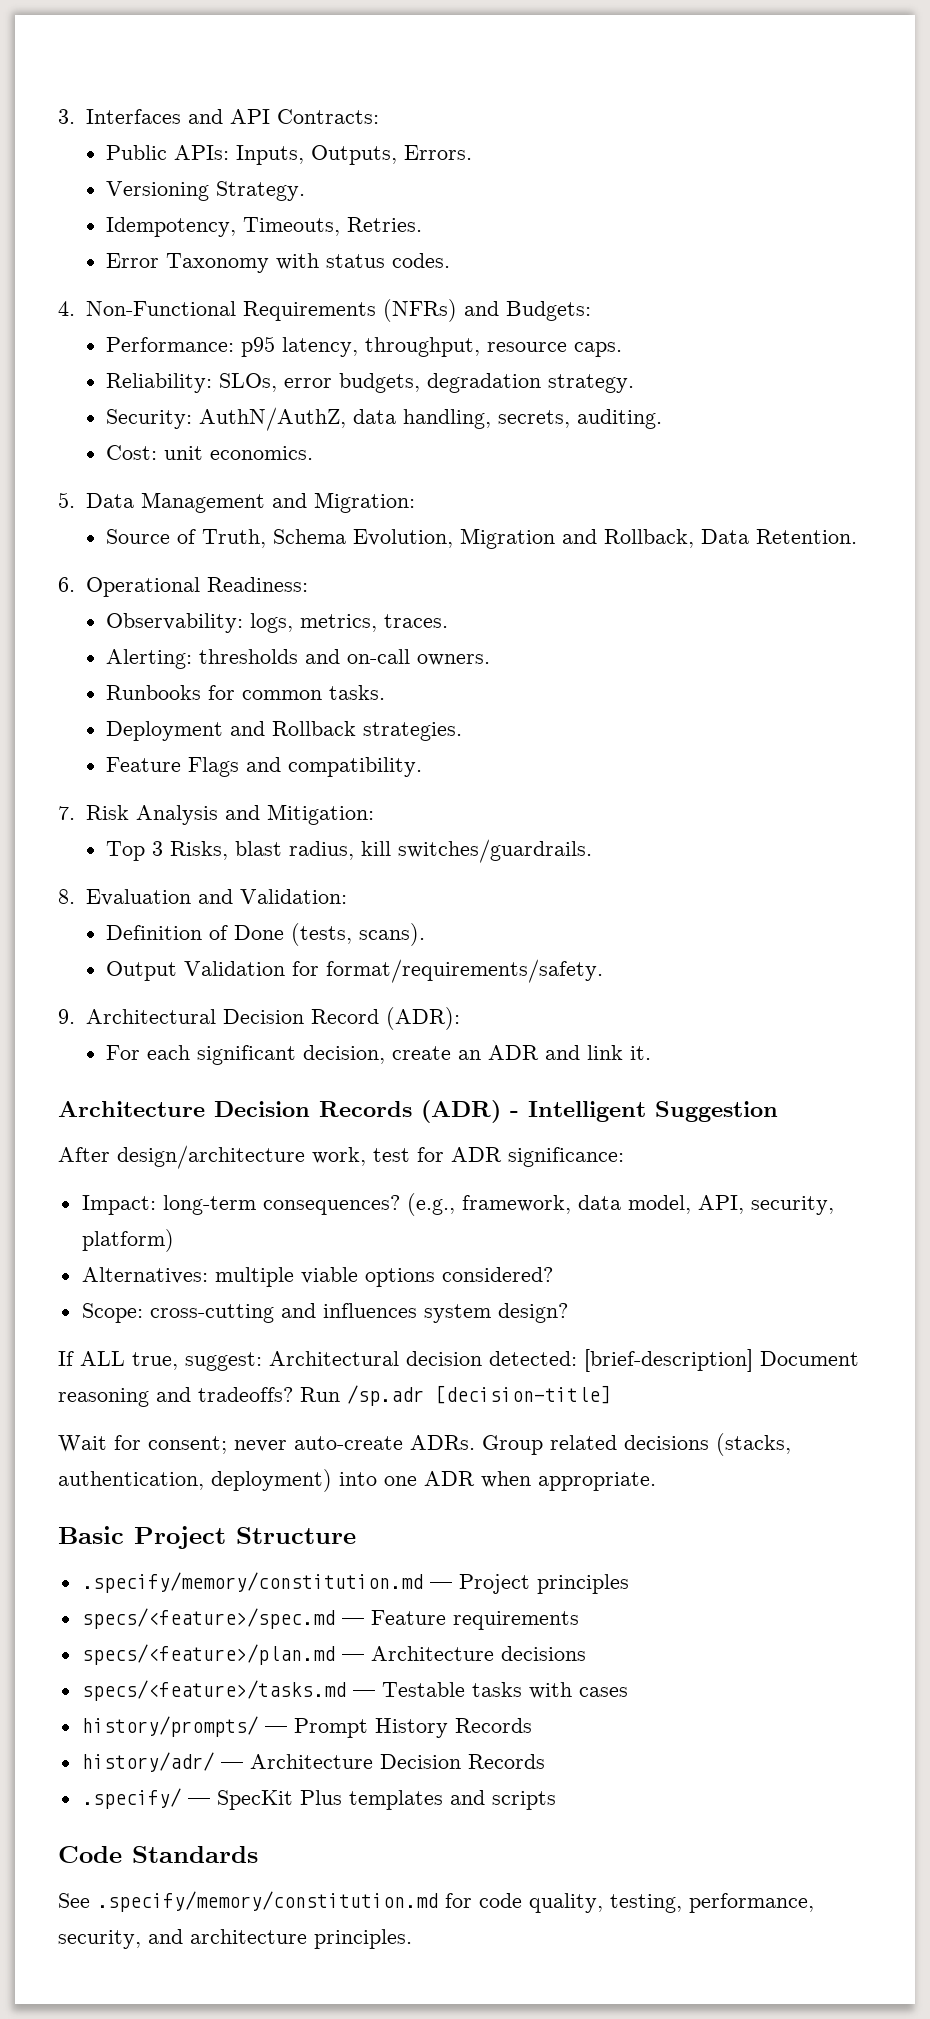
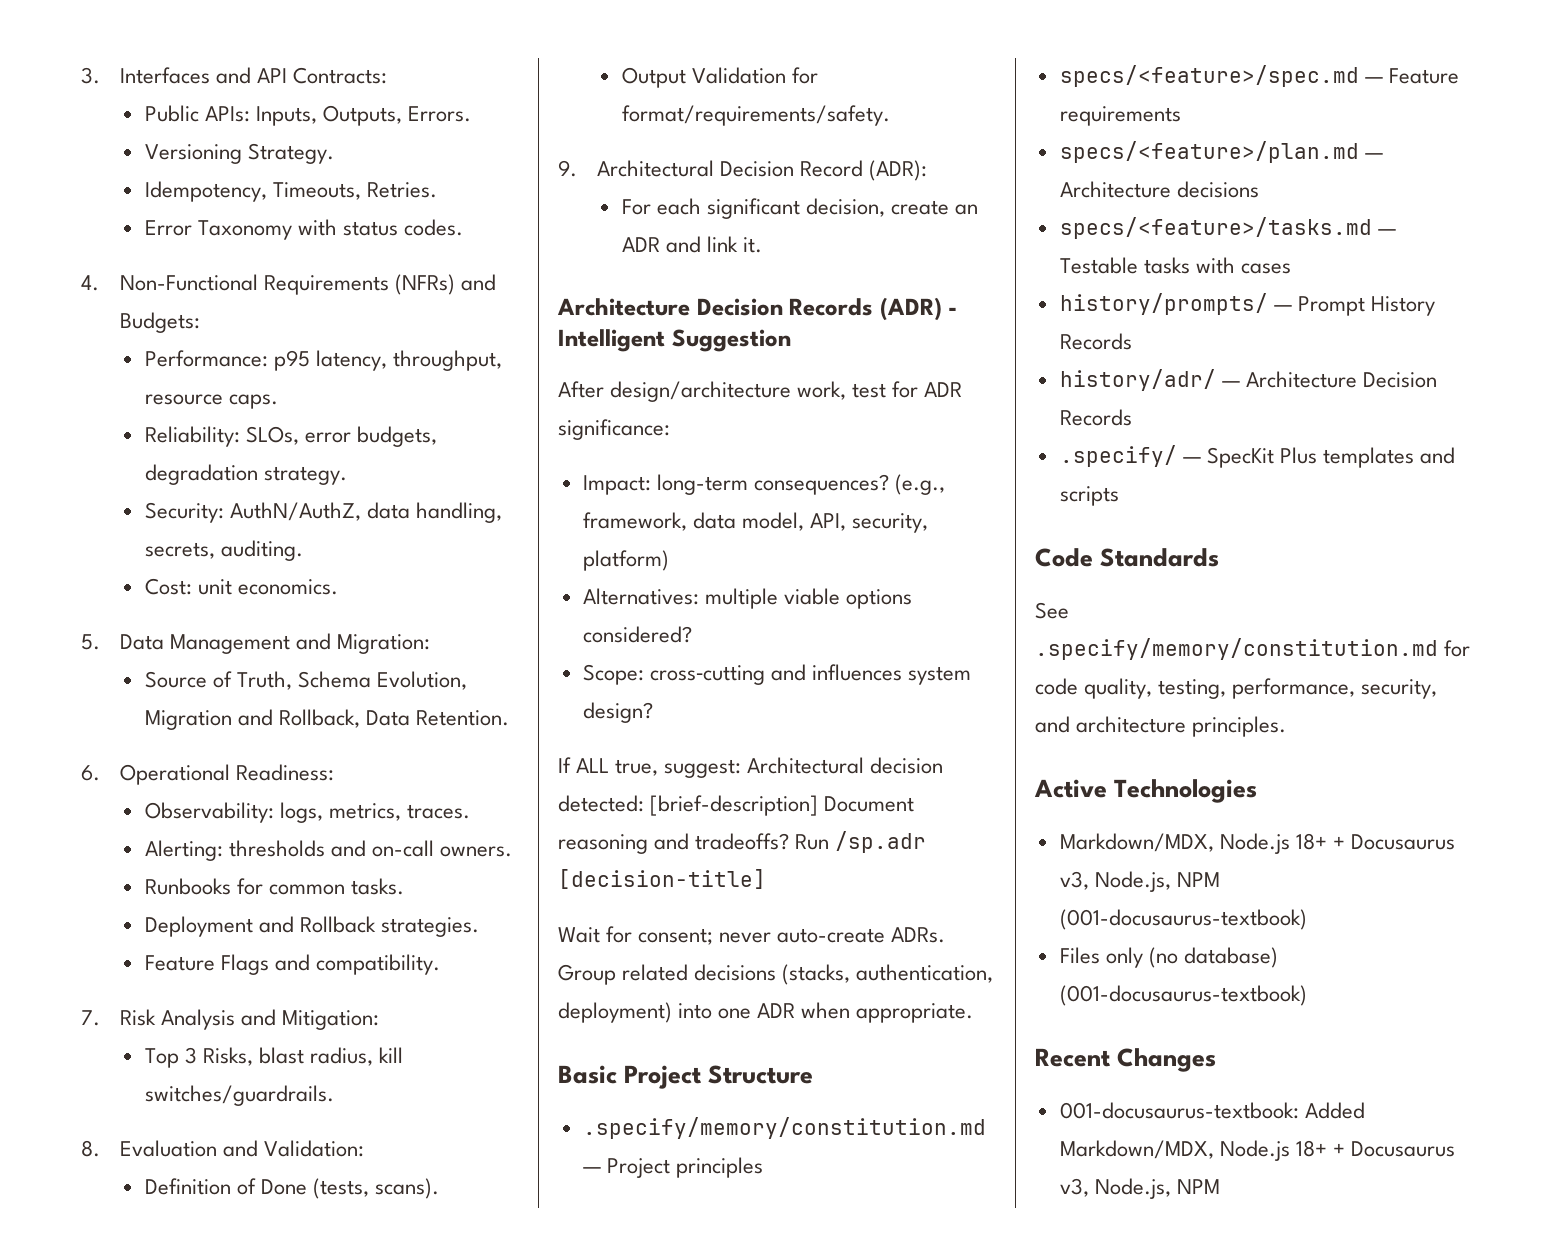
+ Active Technologies
+ Markdown/MDX, Node.js 18+ + Docusaurus v3, Node.js, NPM (001-docusaurus-textbook)
+ Files only (no database) (001-docusaurus-textbook)
+ Recent Changes
+ 001-docusaurus-textbook: Added Markdown/MDX, Node.js 18+ + Docusaurus v3, Node.js, NPM

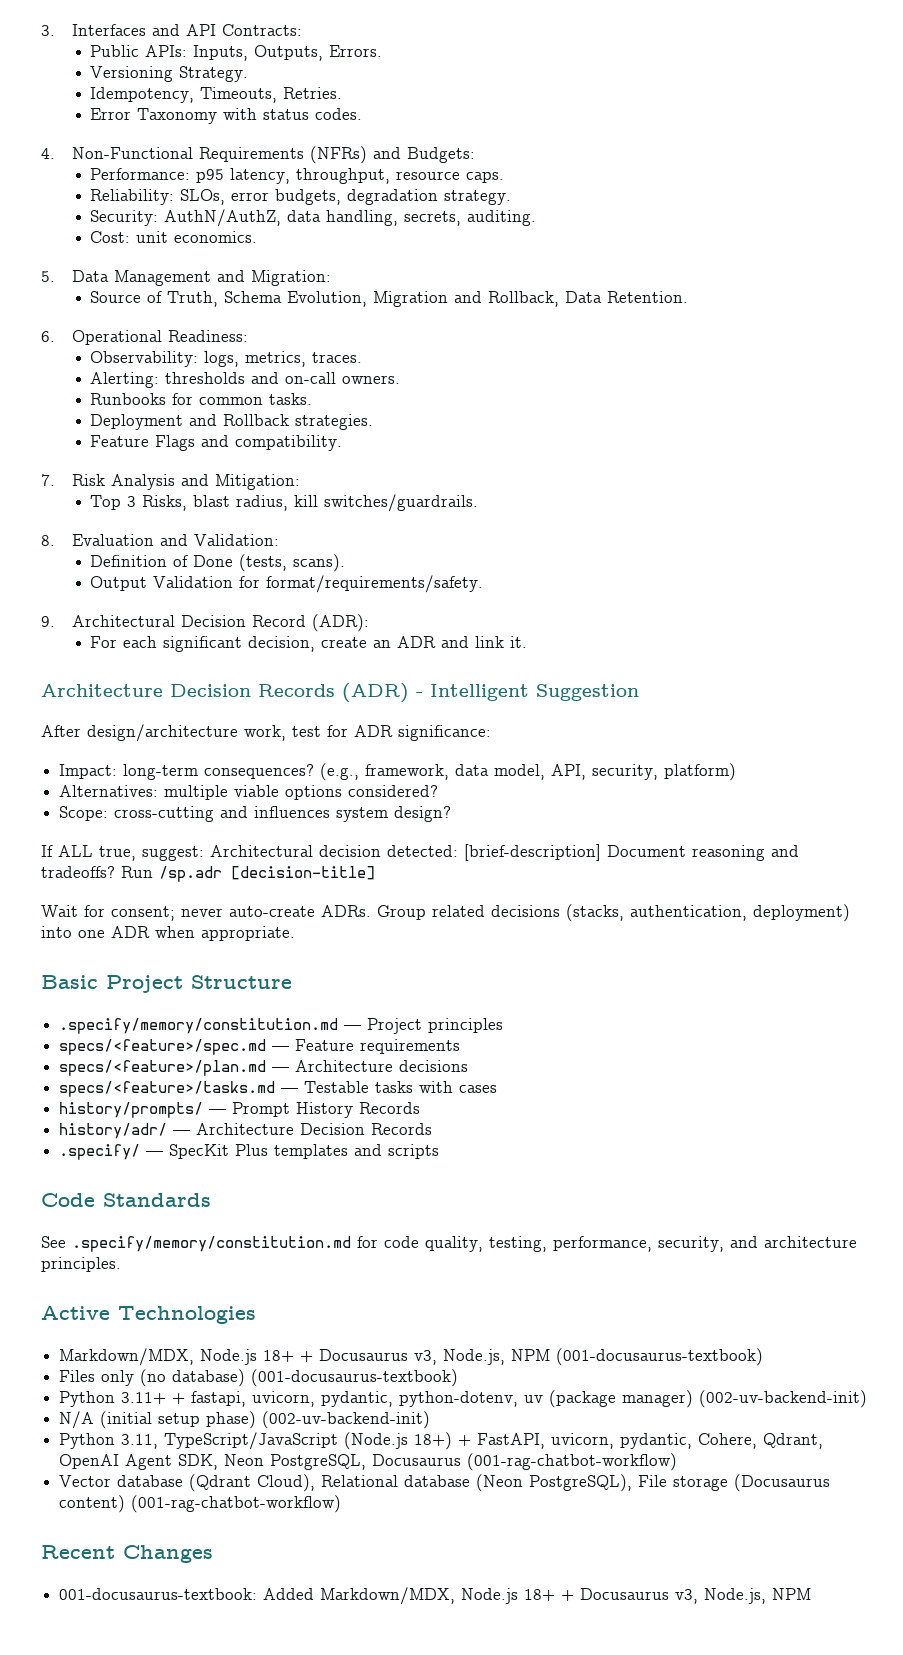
+ Python 3.11+ + fastapi, uvicorn, pydantic, python-dotenv, uv (package manager) (002-uv-backend-init)
+ N/A (initial setup phase) (002-uv-backend-init)
+ Python 3.11, TypeScript/JavaScript (Node.js 18+) + FastAPI, uvicorn, pydantic, Cohere, Qdrant, OpenAI Agent SDK, Neon PostgreSQL, Docusaurus (001-rag-chatbot-workflow)
+ Vector database (Qdrant Cloud), Relational database (Neon PostgreSQL), File storage (Docusaurus content) (001-rag-chatbot-workflow)

